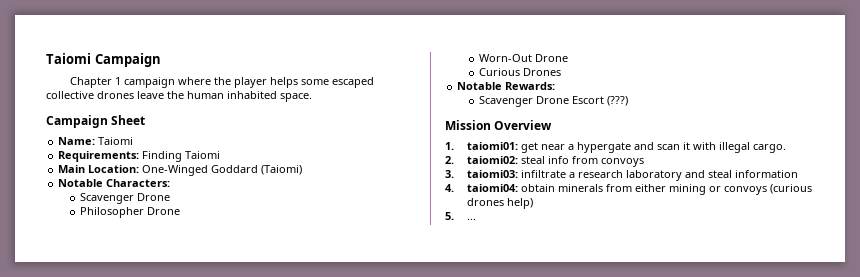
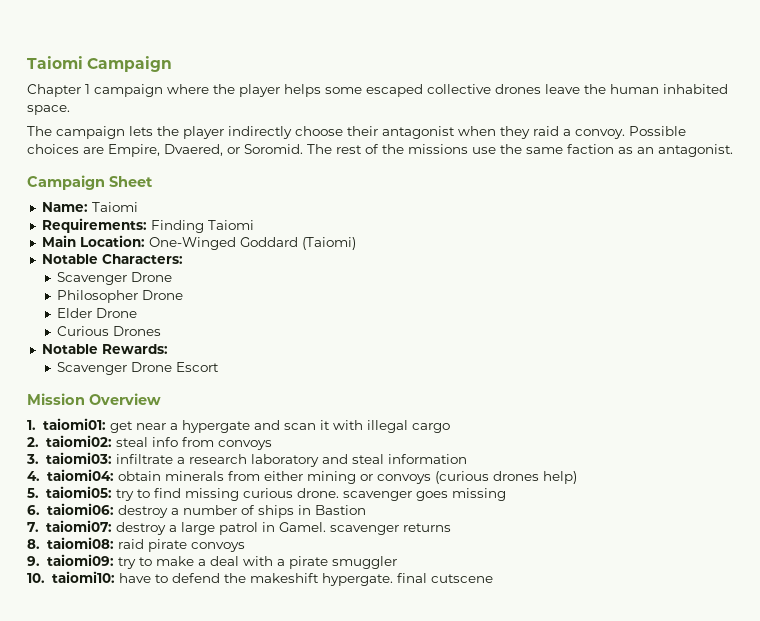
+ The campaign lets the player indirectly choose their antagonist when they raid a convoy. Possible choices are Empire, Dvaered, or Soromid. The rest of the missions use the same faction as an antagonist.
- Worn-Out Drone
+ Elder Drone
- Scavenger Drone Escort (???)
+ Scavenger Drone Escort
- 1. taiomi01: get near a hypergate and scan it with illegal cargo.
+ 1. taiomi01: get near a hypergate and scan it with illegal cargo
- 5. ...
+ 5. taiomi05: try to find missing curious drone. scavenger goes missing
+ 6. taiomi06: destroy a number of ships in Bastion
+ 7. taiomi07: destroy a large patrol in Gamel. scavenger returns
+ 8. taiomi08: raid pirate convoys
+ 9. taiomi09: try to make a deal with a pirate smuggler
+ 10. taiomi10: have to defend the makeshift hypergate. final cutscene

